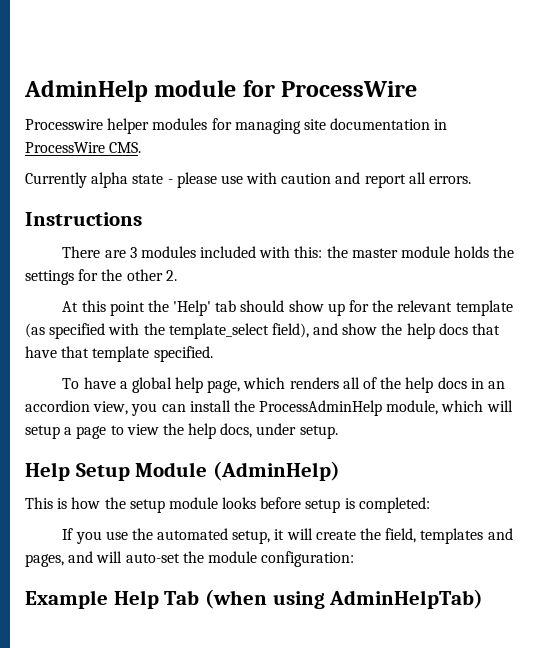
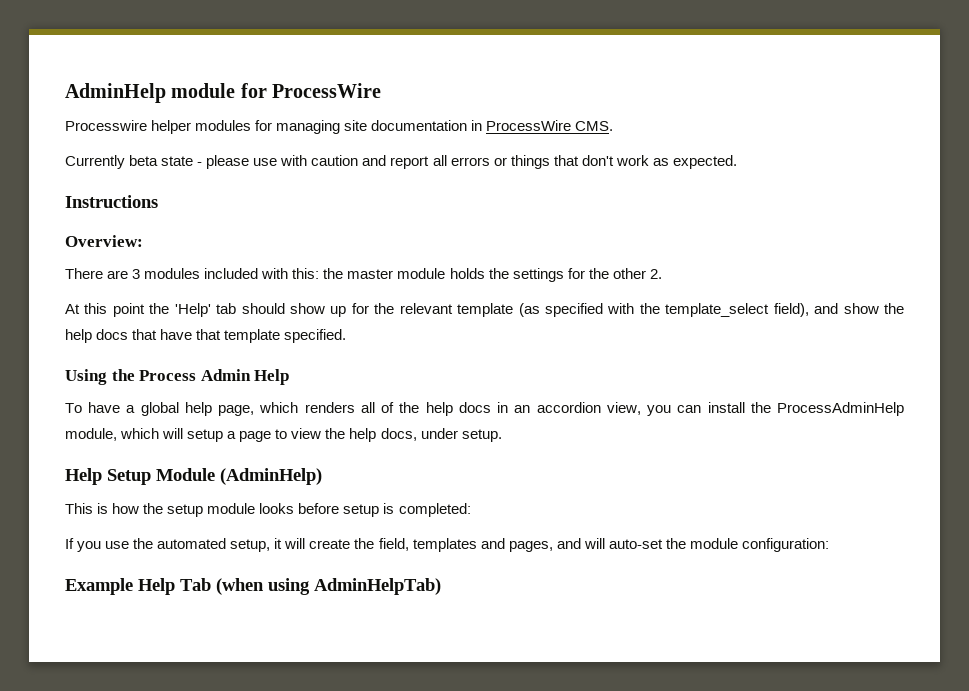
- Currently alpha state - please use with caution and report all errors.
+ Currently beta state - please use with caution and report all errors or things that don't work as expected.
+ Overview:
+ Using the Process Admin Help

